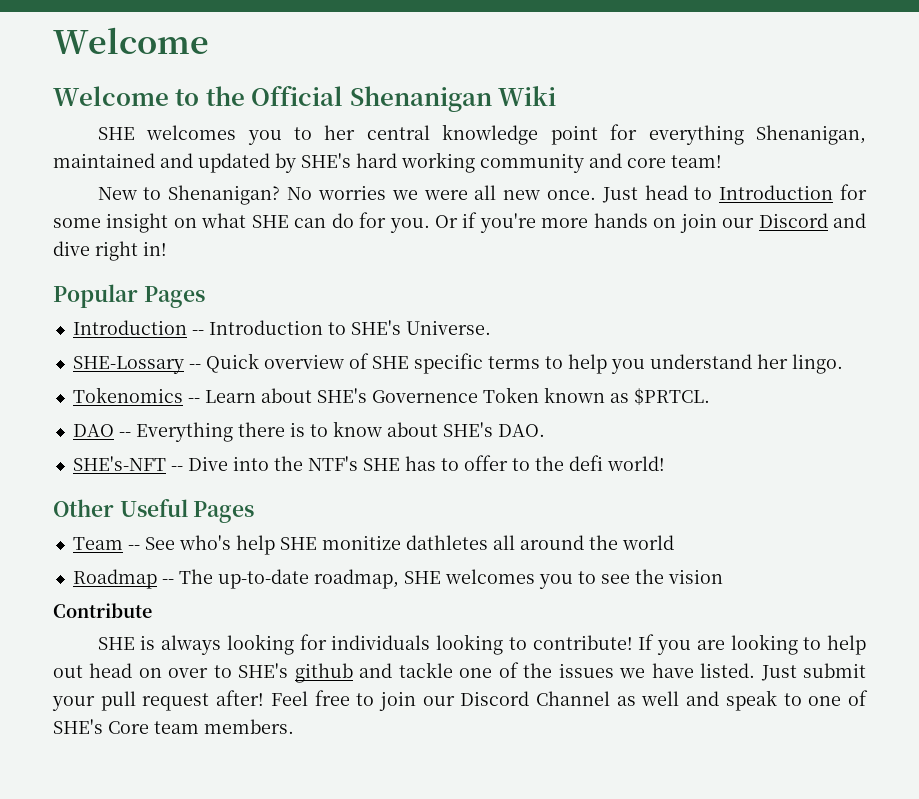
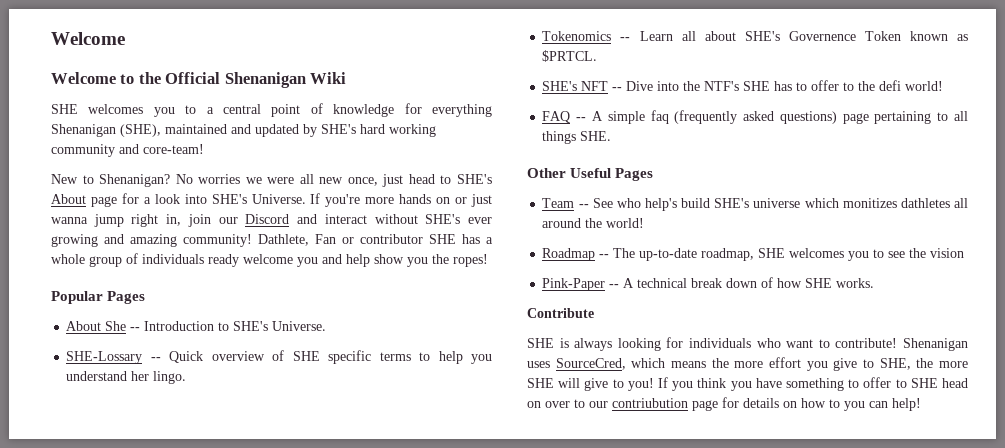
- SHE welcomes you to her central knowledge point for everything Shenanigan, maintained and updated by SHE's hard working community and core team!
+ SHE welcomes you to a central point of knowledge for everything Shenanigan (SHE), maintained and updated by SHE's hard working community and core-team!
- No worries we were all new once. Just head to Introduction for some insight on what SHE can do for you. Or if you're more hands on join our Discord and dive right in!
+ No worries we were all new once, just head to SHE's About page for a look into SHE's Universe. If you're more hands on or just wanna jump right in, join our Discord and interact without SHE's ever growing and amazing community! Dathlete, Fan or contributor SHE has a whole group of individuals ready welcome you and help show you the ropes!
- Introduction -- Introduction to SHE's Universe.
+ About She -- Introduction to SHE's Universe.
- Tokenomics -- Learn about SHE's Governence Token known as $PRTCL.
+ Tokenomics -- Learn all about SHE's Governence Token known as $PRTCL.
- DAO -- Everything there is to know about SHE's DAO.
- SHE's-NFT -- Dive into the NTF's SHE has to offer to the defi world!
+ SHE's NFT -- Dive into the NTF's SHE has to offer to the defi world!
+ FAQ -- A simple faq (frequently asked questions) page pertaining to all things SHE.
- Team -- See who's help SHE monitize dathletes all around the world
+ Team -- See who help's build SHE's universe which monitizes dathletes all around the world!
+ Pink-Paper -- A technical break down of how SHE works.
- SHE is always looking for individuals looking to contribute! If you are looking to help out head on over to SHE's github and tackle one of the issues we have listed. Just submit your pull request after! Feel free to join our Discord Channel as well and speak to one of SHE's Core team members.
+ SHE is always looking for individuals who want to contribute! Shenanigan uses SourceCred, which means the more effort you give to SHE, the more SHE will give to you! If you think you have something to offer to SHE head on over to our contriubution page for details on how to you can help!

